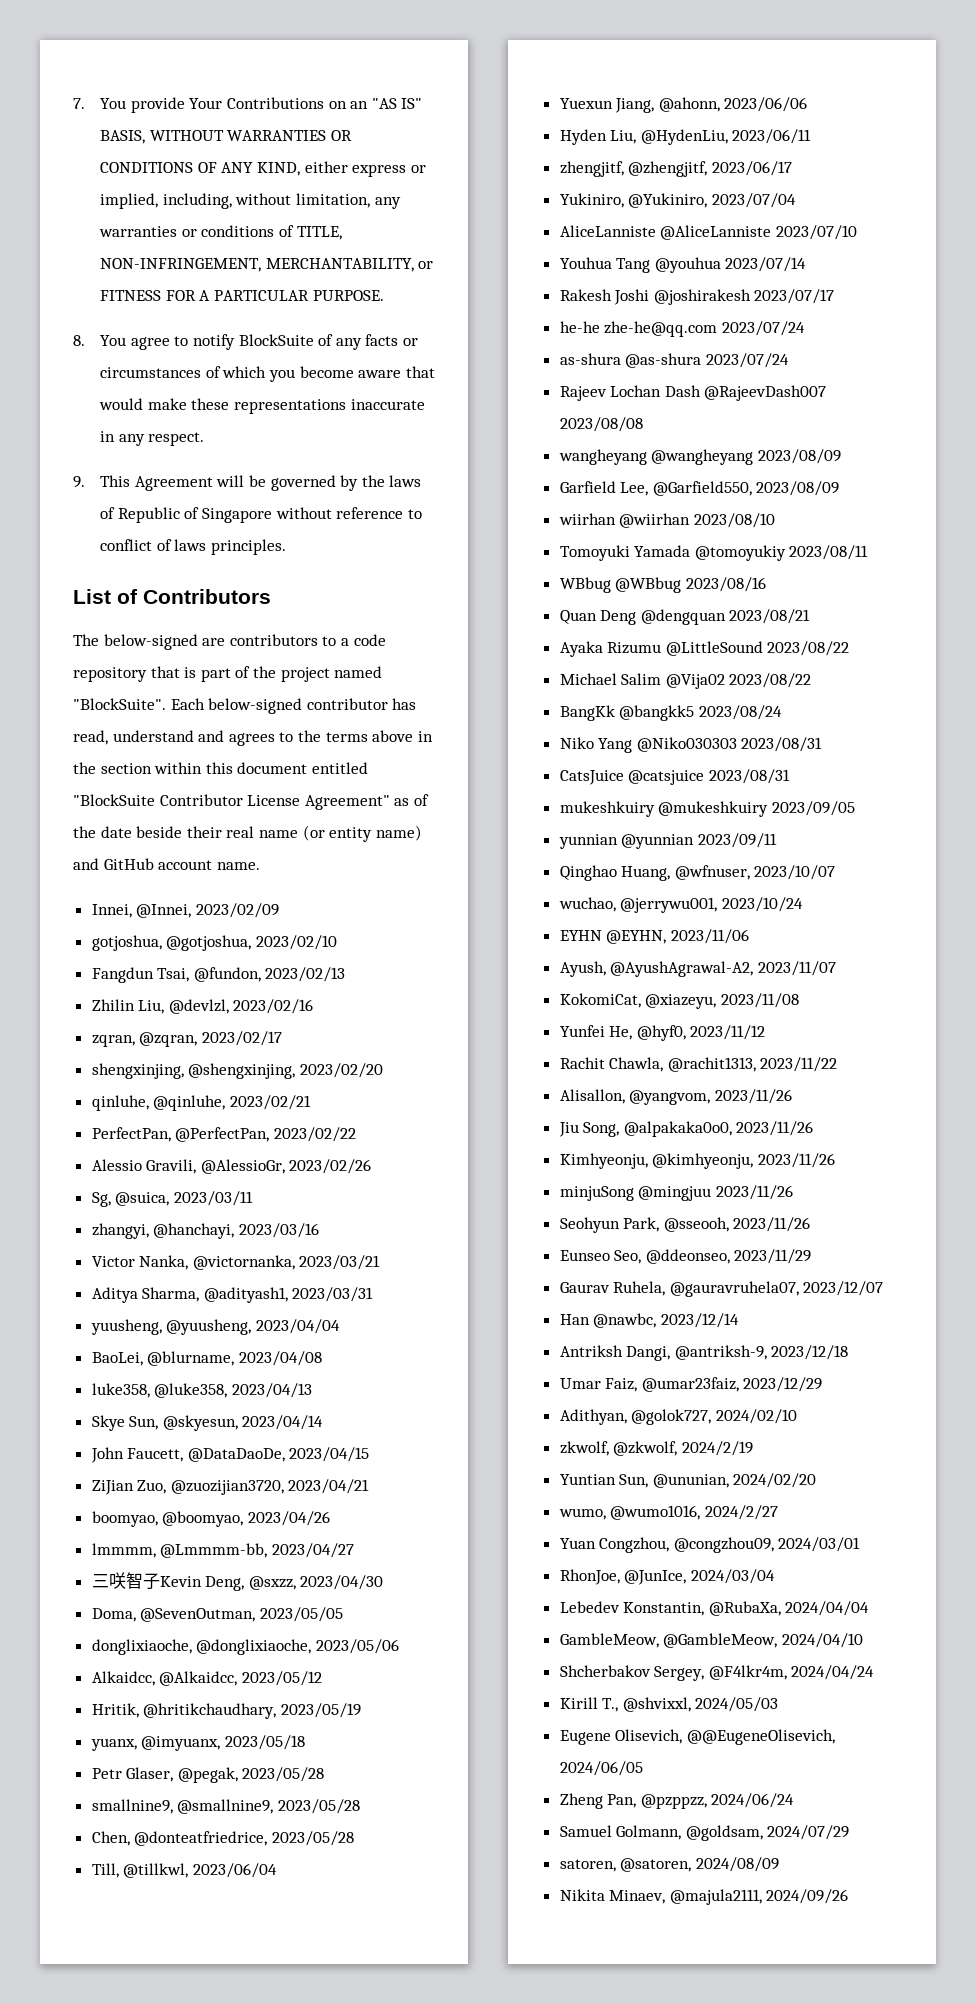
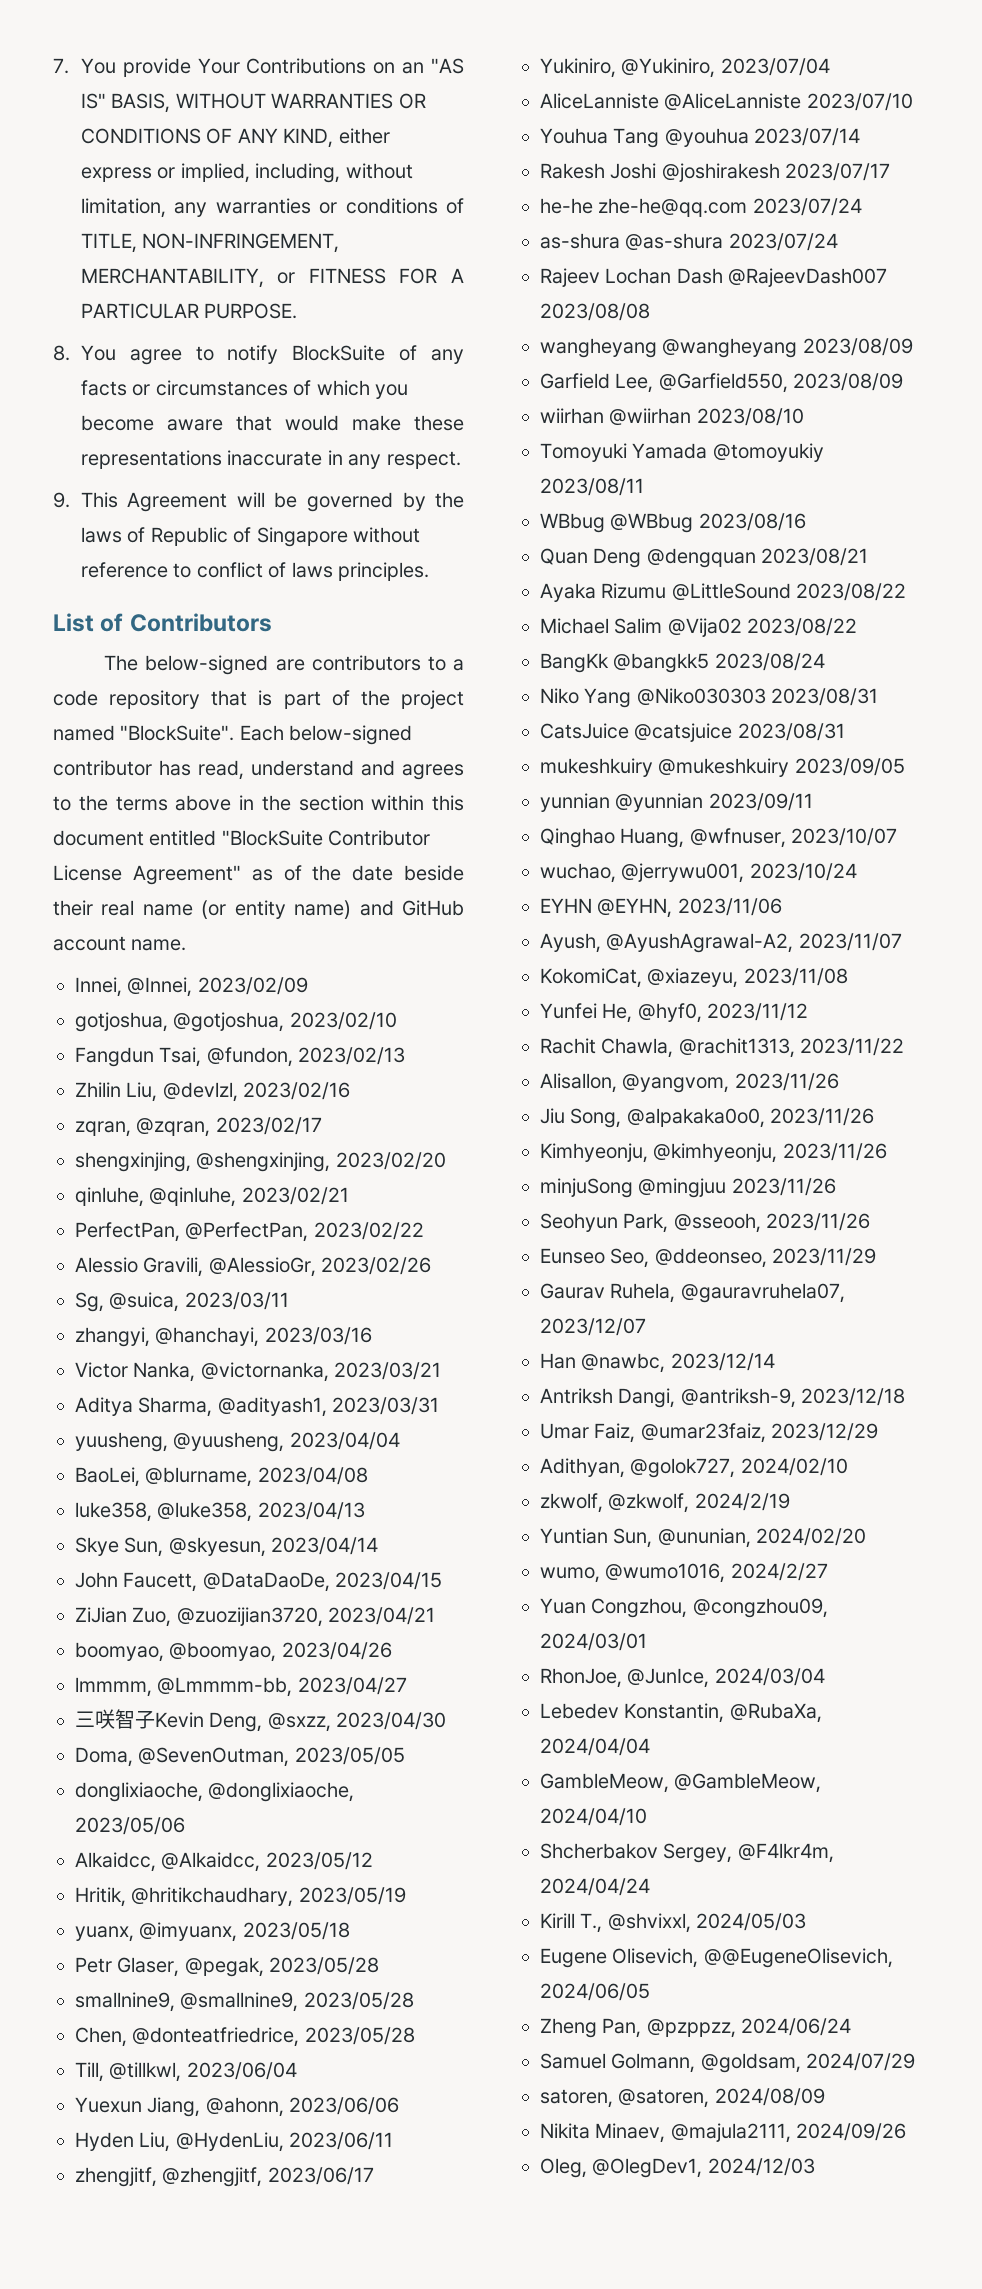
+ Oleg, @OlegDev1, 2024/12/03

